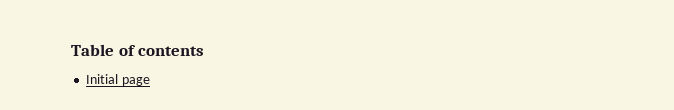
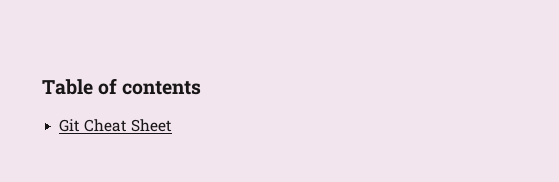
- Initial page
+ Git Cheat Sheet

